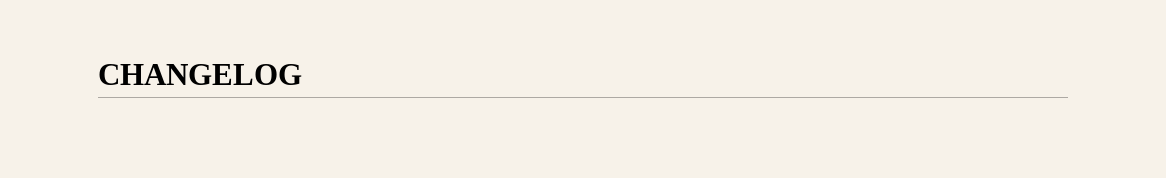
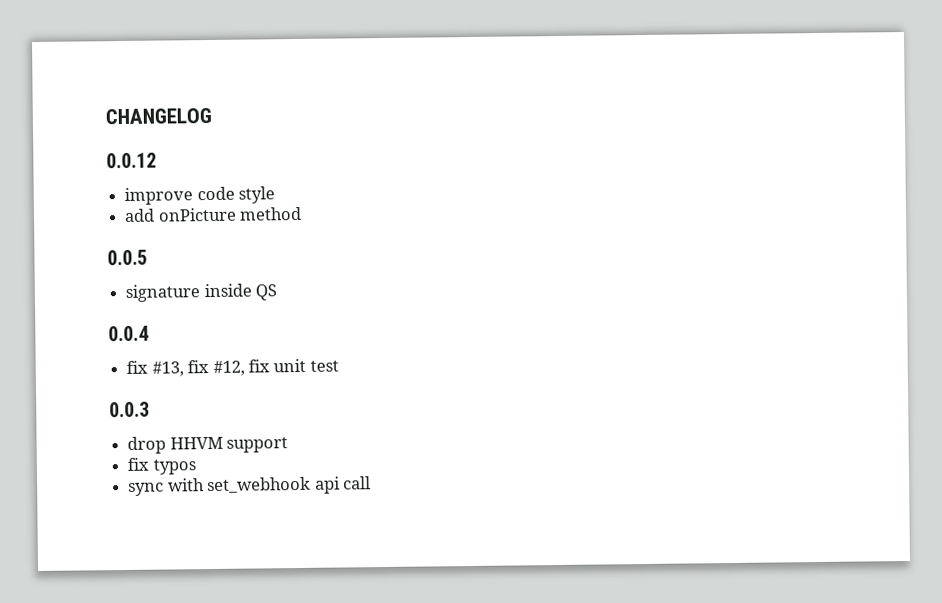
+ 0.0.12
+ improve code style
+ add onPicture method
+ 0.0.5
+ signature inside QS
+ 0.0.4
+ fix #13, fix #12, fix unit test
+ 0.0.3
+ drop HHVM support
+ fix typos
+ sync with set_webhook api call

